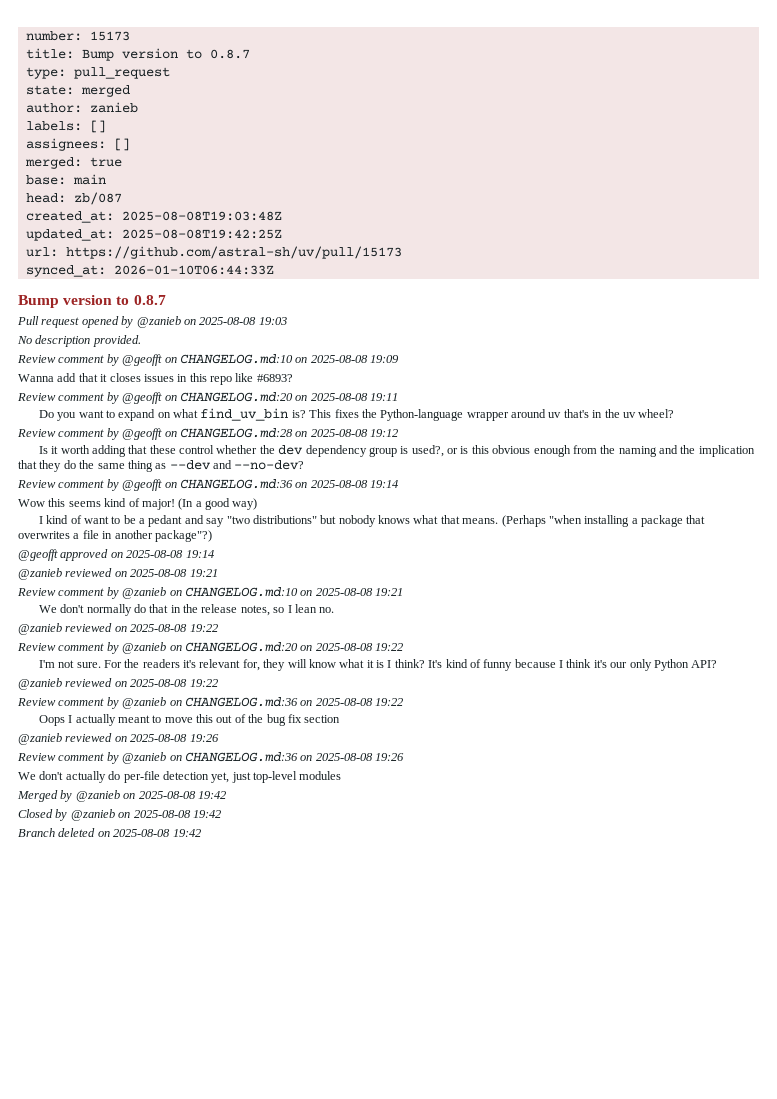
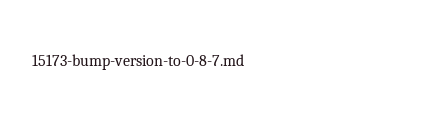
- number: 15173
- title: Bump version to 0.8.7
- type: pull_request
- state: merged
- author: zanieb
- labels: []
- assignees: []
- merged: true
- base: main
- head: zb/087
- created_at: 2025-08-08T19:03:48Z
- updated_at: 2025-08-08T19:42:25Z
- url: https://github.com/astral-sh/uv/pull/15173
- synced_at: 2026-01-10T06:44:33Z
- Bump version to 0.8.7
- Pull request opened by @zanieb on 2025-08-08 19:03
- No description provided.
- Review comment by @geofft on CHANGELOG.md:10 on 2025-08-08 19:09
- Wanna add that it closes issues in this repo like #6893?
- Review comment by @geofft on CHANGELOG.md:20 on 2025-08-08 19:11
- Do you want to expand on what find_uv_bin is? This fixes the Python-language wrapper around uv that's in the uv wheel?
- Review comment by @geofft on CHANGELOG.md:28 on 2025-08-08 19:12
- Is it worth adding that these control whether the dev dependency group is used?, or is this obvious enough from the naming and the implication that they do the same thing as --dev and --no-dev?
- Review comment by @geofft on CHANGELOG.md:36 on 2025-08-08 19:14
- Wow this seems kind of major! (In a good way)
- I kind of want to be a pedant and say "two distributions" but nobody knows what that means. (Perhaps "when installing a package that overwrites a file in another package"?)
- @geofft approved on 2025-08-08 19:14
- @zanieb reviewed on 2025-08-08 19:21
- Review comment by @zanieb on CHANGELOG.md:10 on 2025-08-08 19:21
- We don't normally do that in the release notes, so I lean no.
- @zanieb reviewed on 2025-08-08 19:22
- Review comment by @zanieb on CHANGELOG.md:20 on 2025-08-08 19:22
- I'm not sure. For the readers it's relevant for, they will know what it is I think? It's kind of funny because I think it's our only Python API?
- @zanieb reviewed on 2025-08-08 19:22
- Review comment by @zanieb on CHANGELOG.md:36 on 2025-08-08 19:22
- Oops I actually meant to move this out of the bug fix section
- @zanieb reviewed on 2025-08-08 19:26
- Review comment by @zanieb on CHANGELOG.md:36 on 2025-08-08 19:26
- We don't actually do per-file detection yet, just top-level modules
- Merged by @zanieb on 2025-08-08 19:42
- Closed by @zanieb on 2025-08-08 19:42
- Branch deleted on 2025-08-08 19:42
+ 15173-bump-version-to-0-8-7.md

